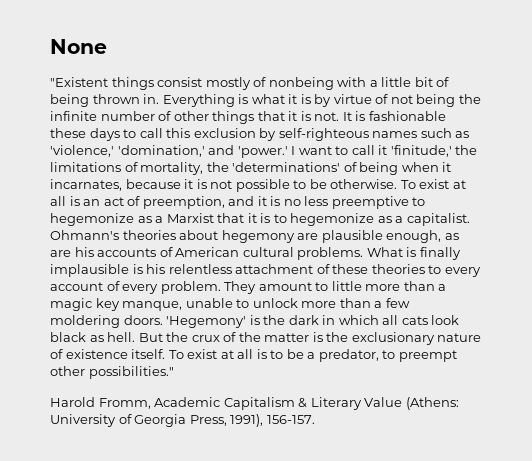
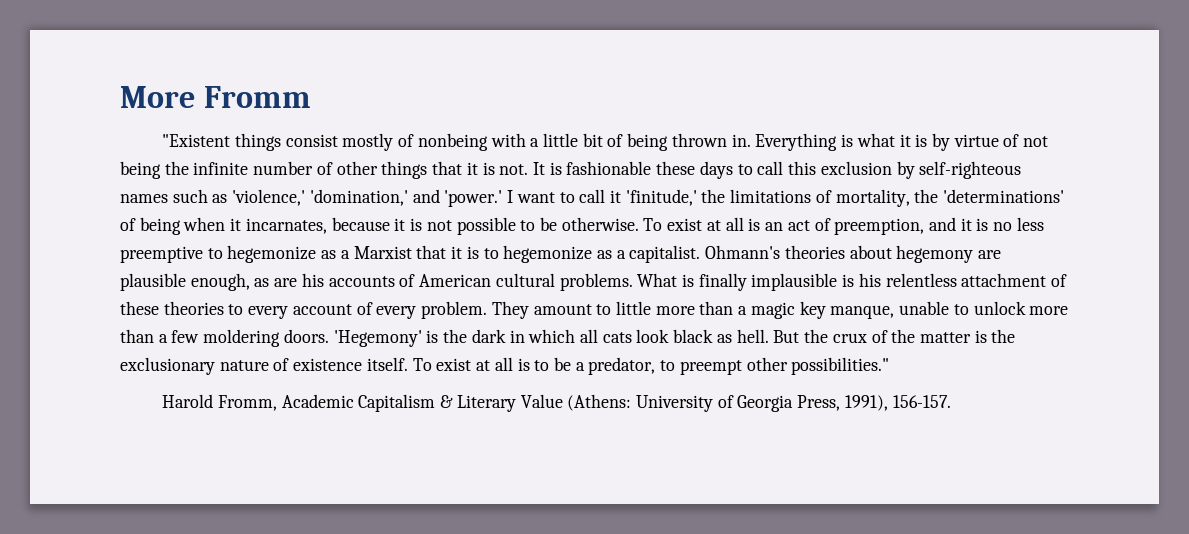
- None
+ More Fromm

